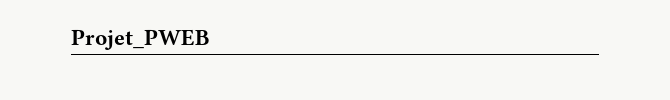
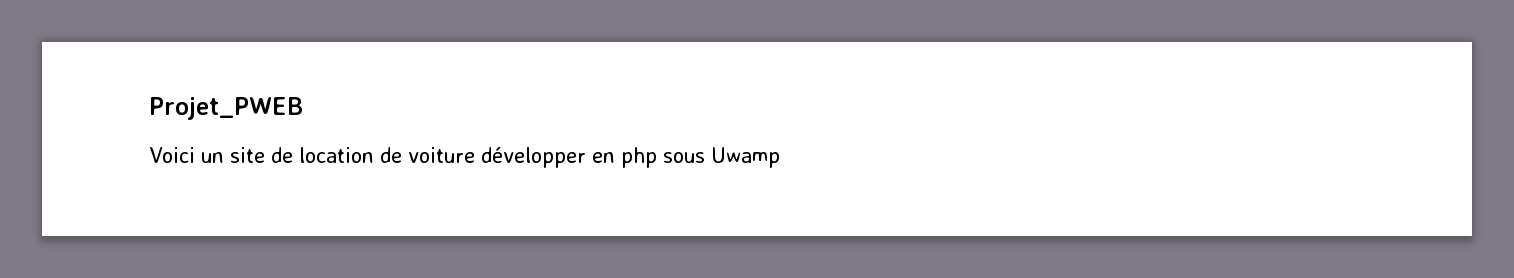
+ Voici un site de location de voiture développer en php sous Uwamp

